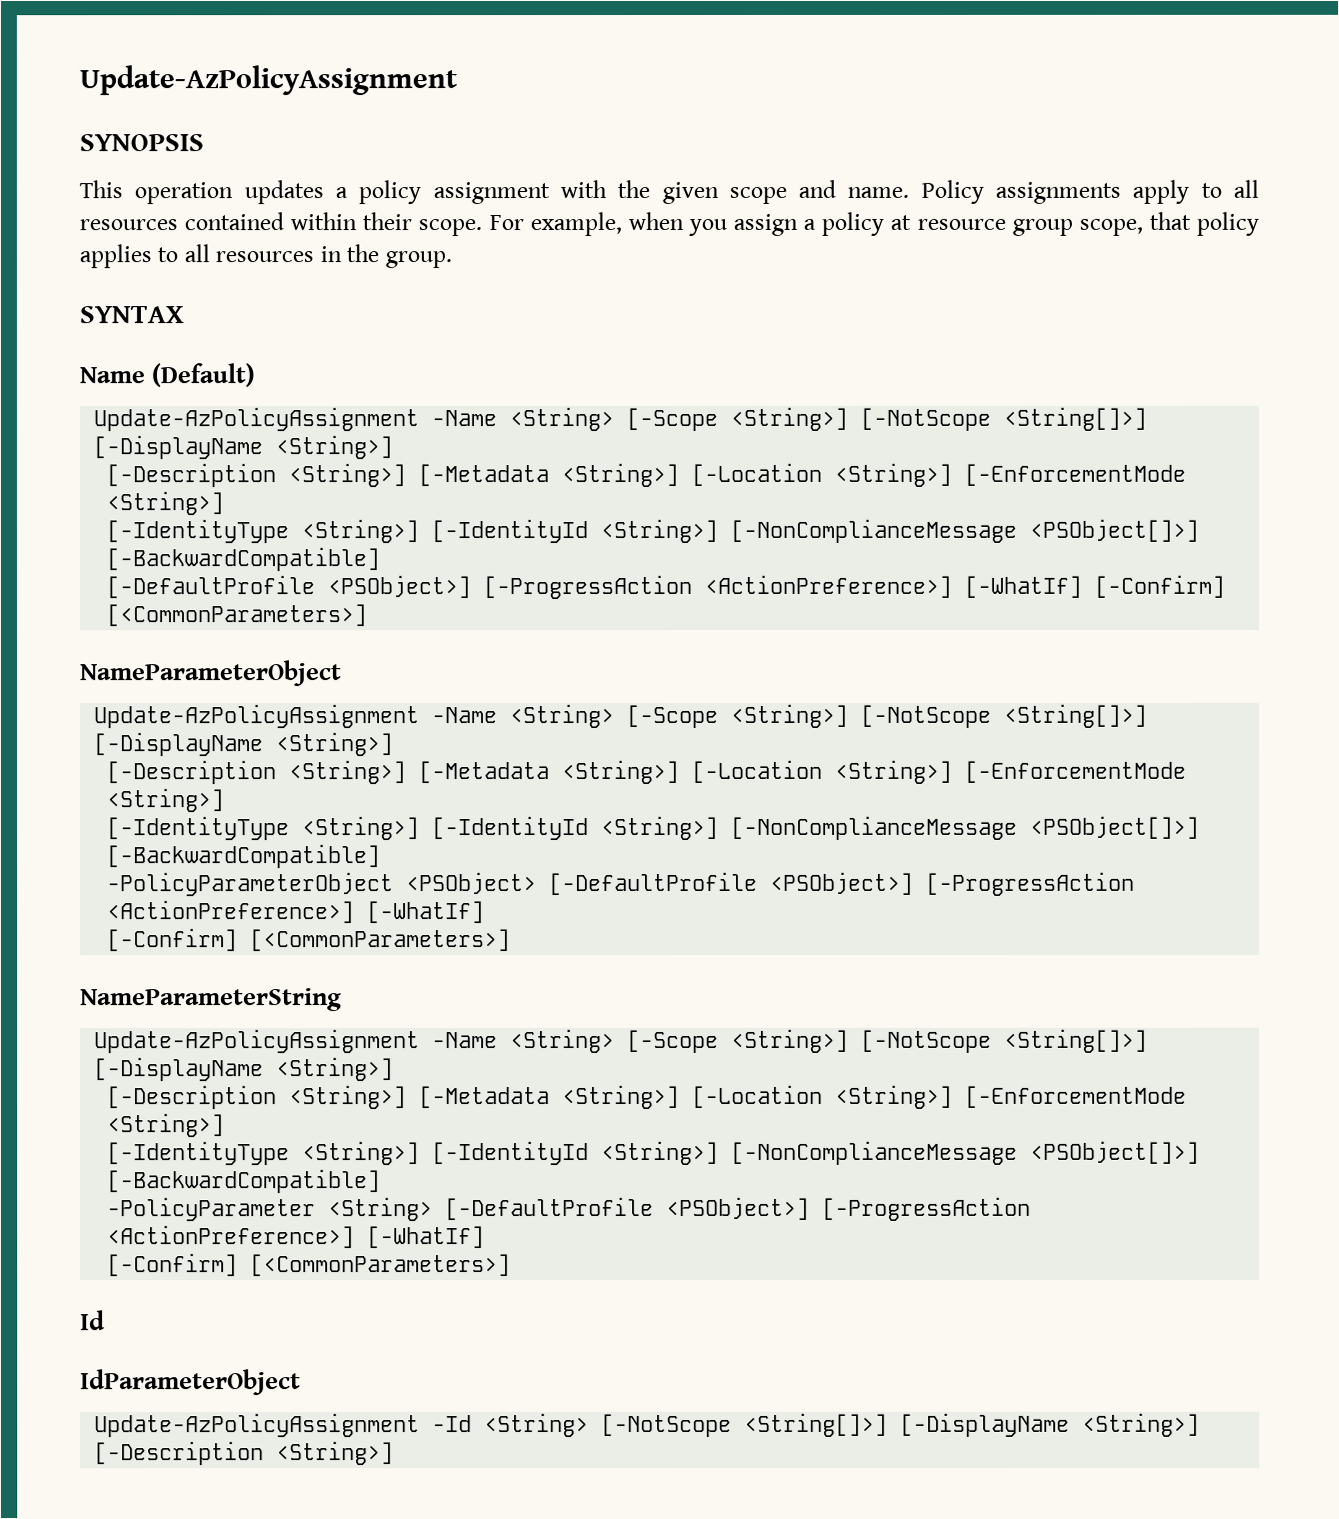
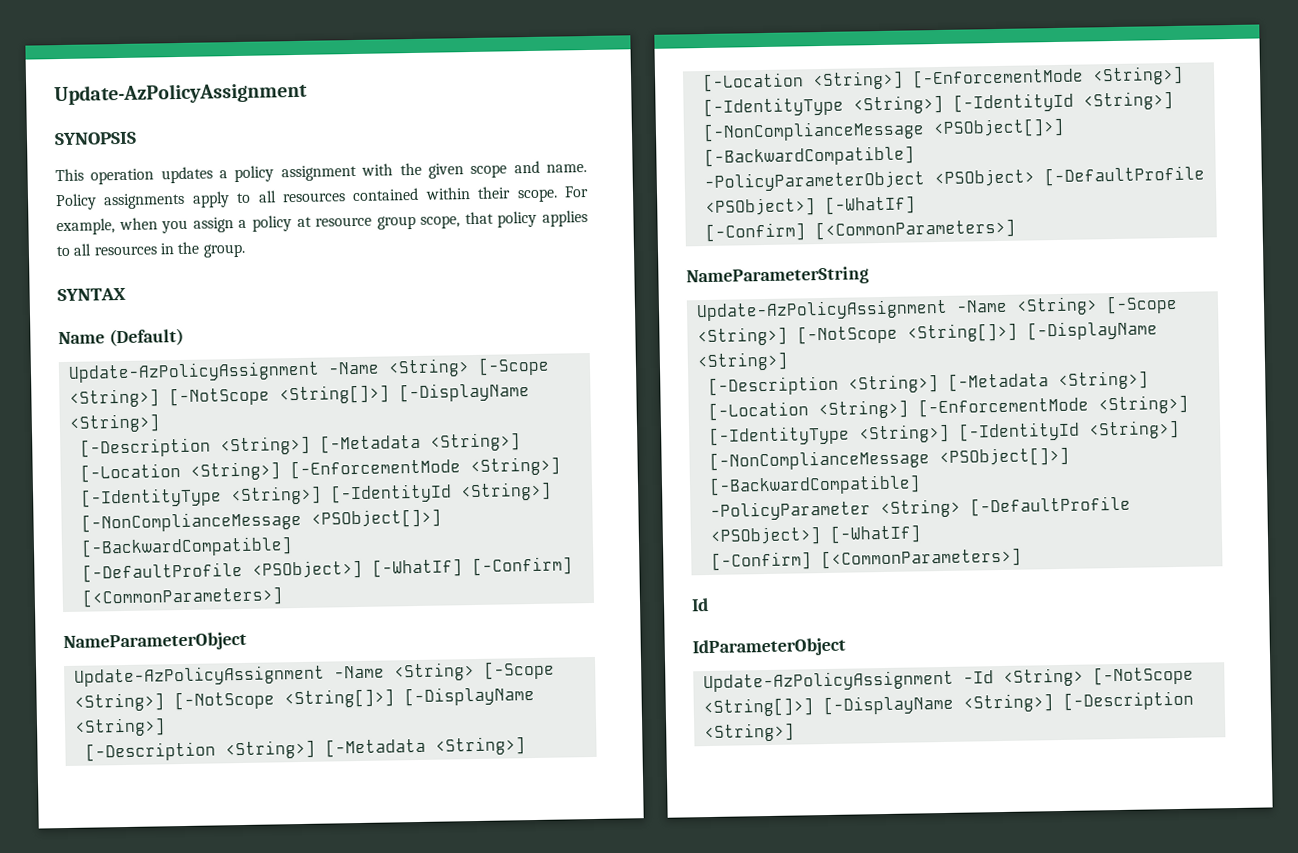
- [-DefaultProfile <PSObject>] [-ProgressAction <ActionPreference>] [-WhatIf] [-Confirm] [<CommonParameters>]
+ [-DefaultProfile <PSObject>] [-WhatIf] [-Confirm] [<CommonParameters>]
- -PolicyParameterObject <PSObject> [-DefaultProfile <PSObject>] [-ProgressAction <ActionPreference>] [-WhatIf]
+ -PolicyParameterObject <PSObject> [-DefaultProfile <PSObject>] [-WhatIf]
- -PolicyParameter <String> [-DefaultProfile <PSObject>] [-ProgressAction <ActionPreference>] [-WhatIf]
+ -PolicyParameter <String> [-DefaultProfile <PSObject>] [-WhatIf]

